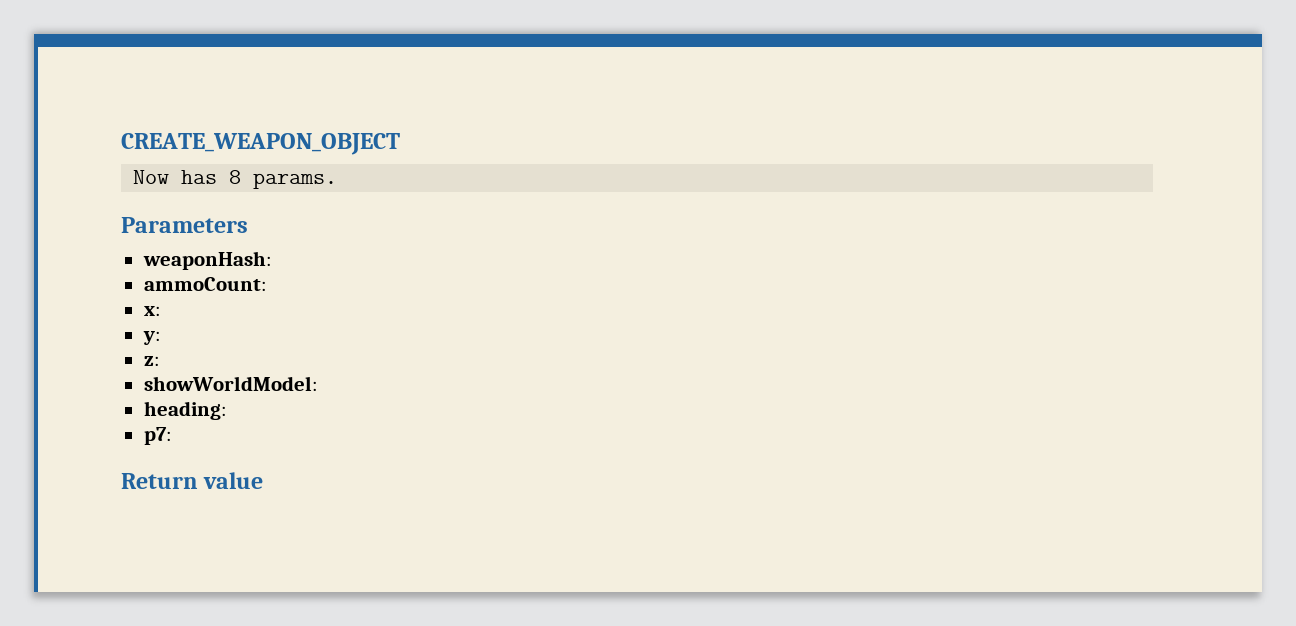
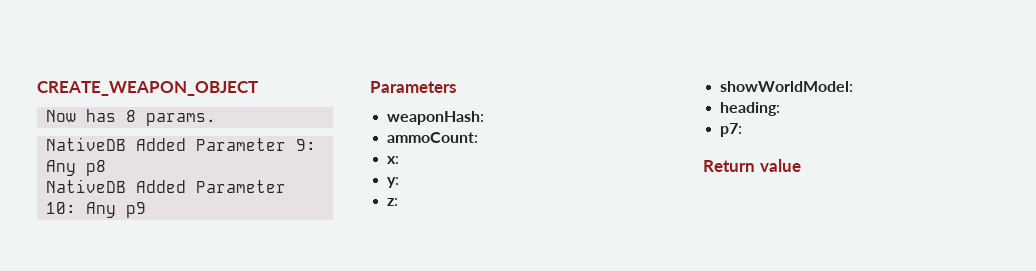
+ NativeDB Added Parameter 9: Any p8
+ NativeDB Added Parameter 10: Any p9

